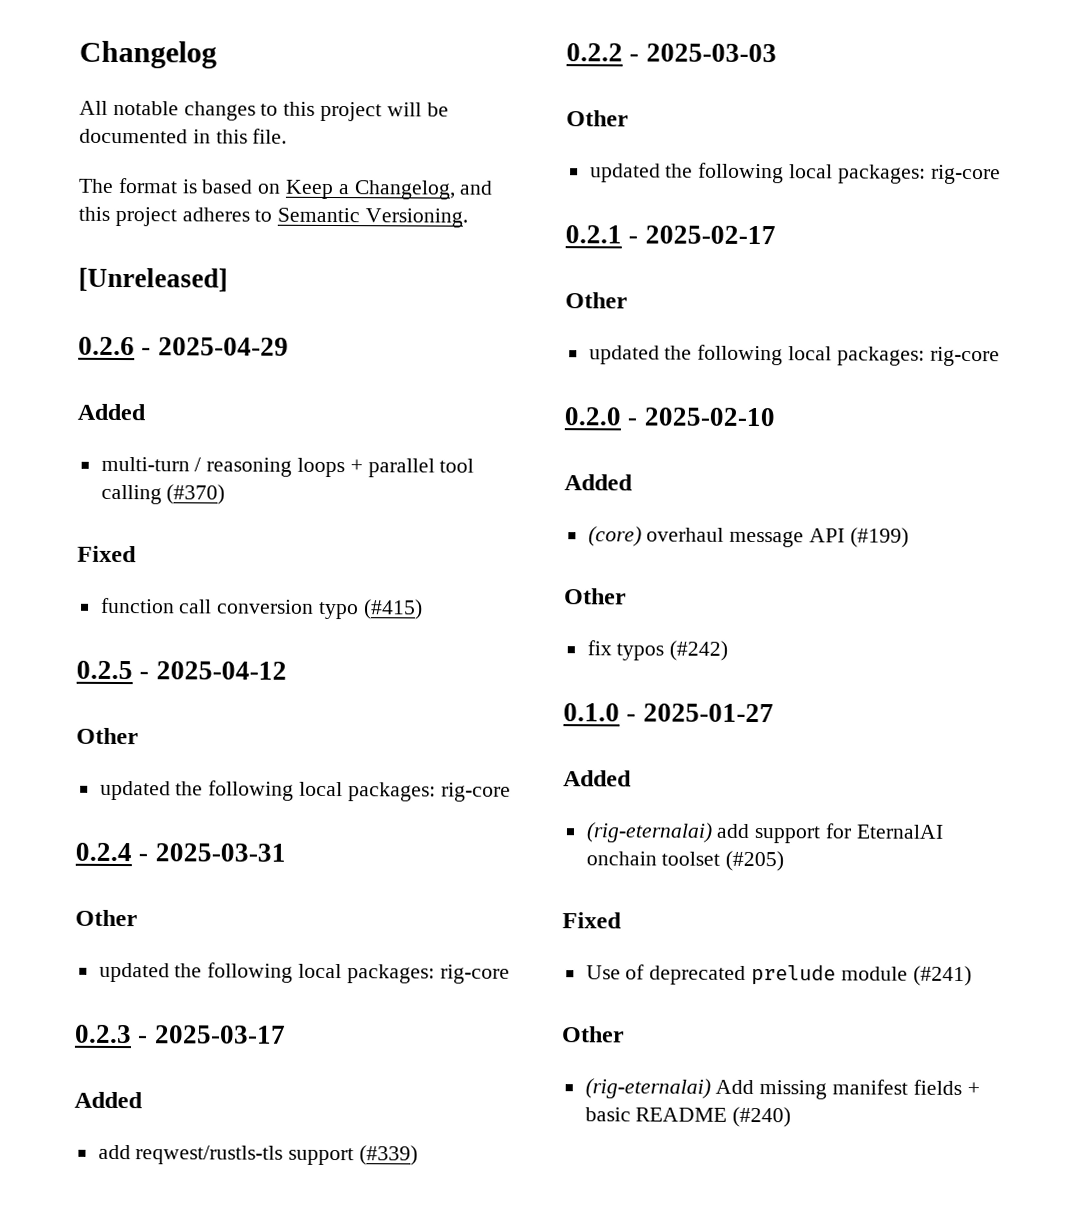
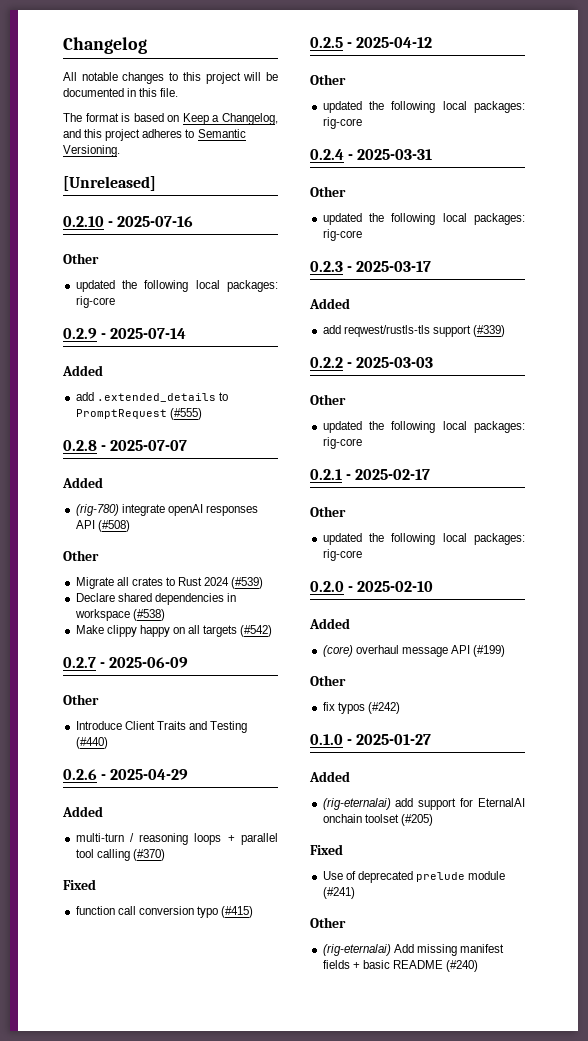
+ 0.2.10 - 2025-07-16
+ Other
+ updated the following local packages: rig-core
+ 0.2.9 - 2025-07-14
+ Added
+ add .extended_details to PromptRequest (#555)
+ 0.2.8 - 2025-07-07
+ Added
+ (rig-780) integrate openAI responses API (#508)
+ Other
+ Migrate all crates to Rust 2024 (#539)
+ Declare shared dependencies in workspace (#538)
+ Make clippy happy on all targets (#542)
+ 0.2.7 - 2025-06-09
+ Other
+ Introduce Client Traits and Testing (#440)

